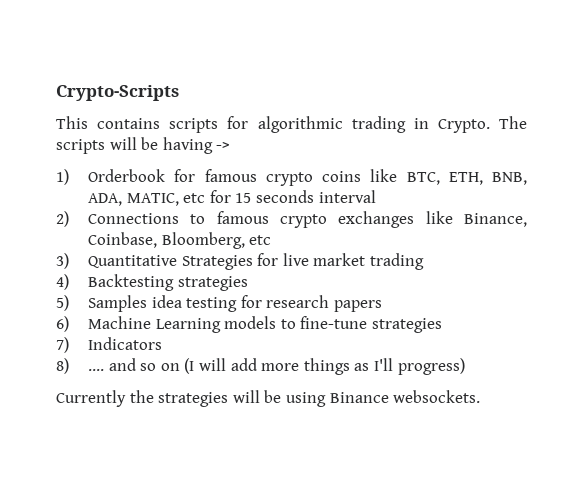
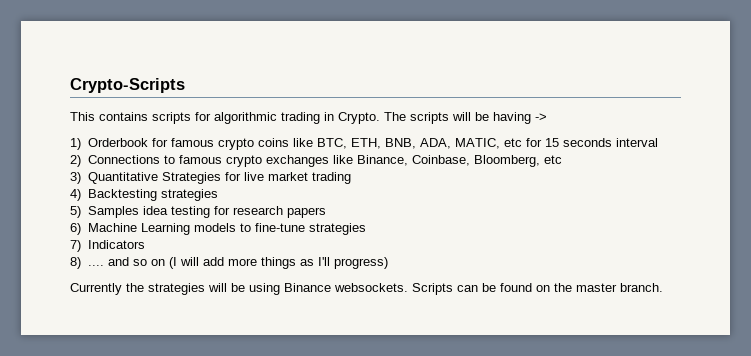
+ Scripts can be found on the master branch.

